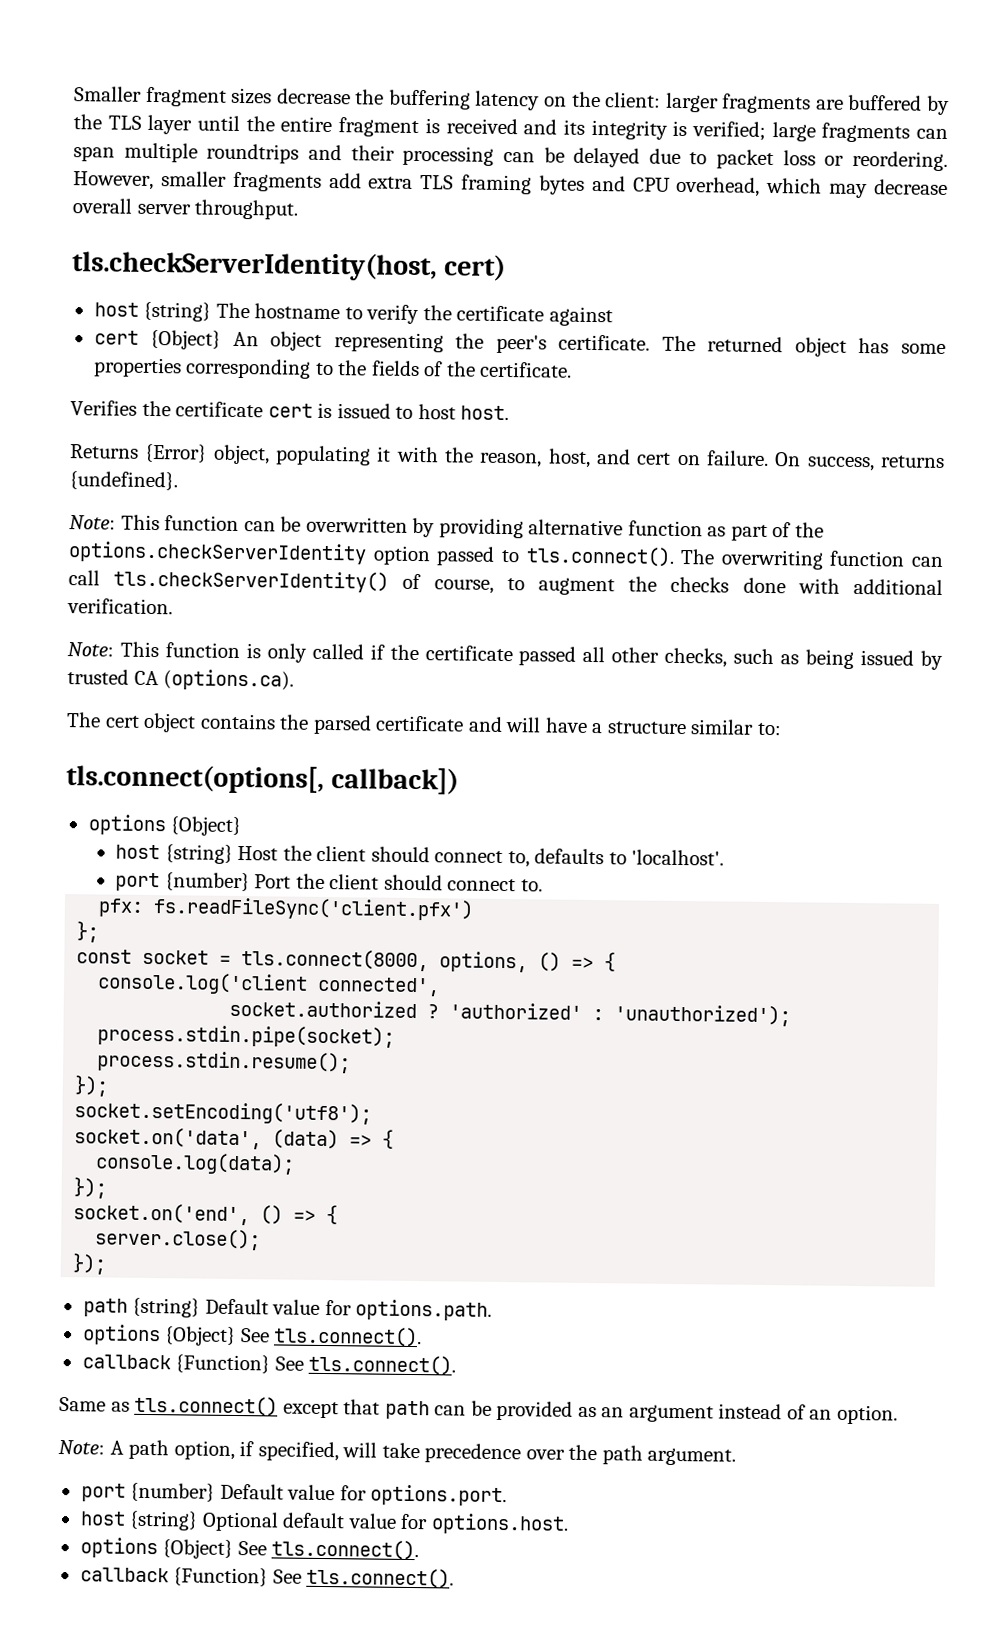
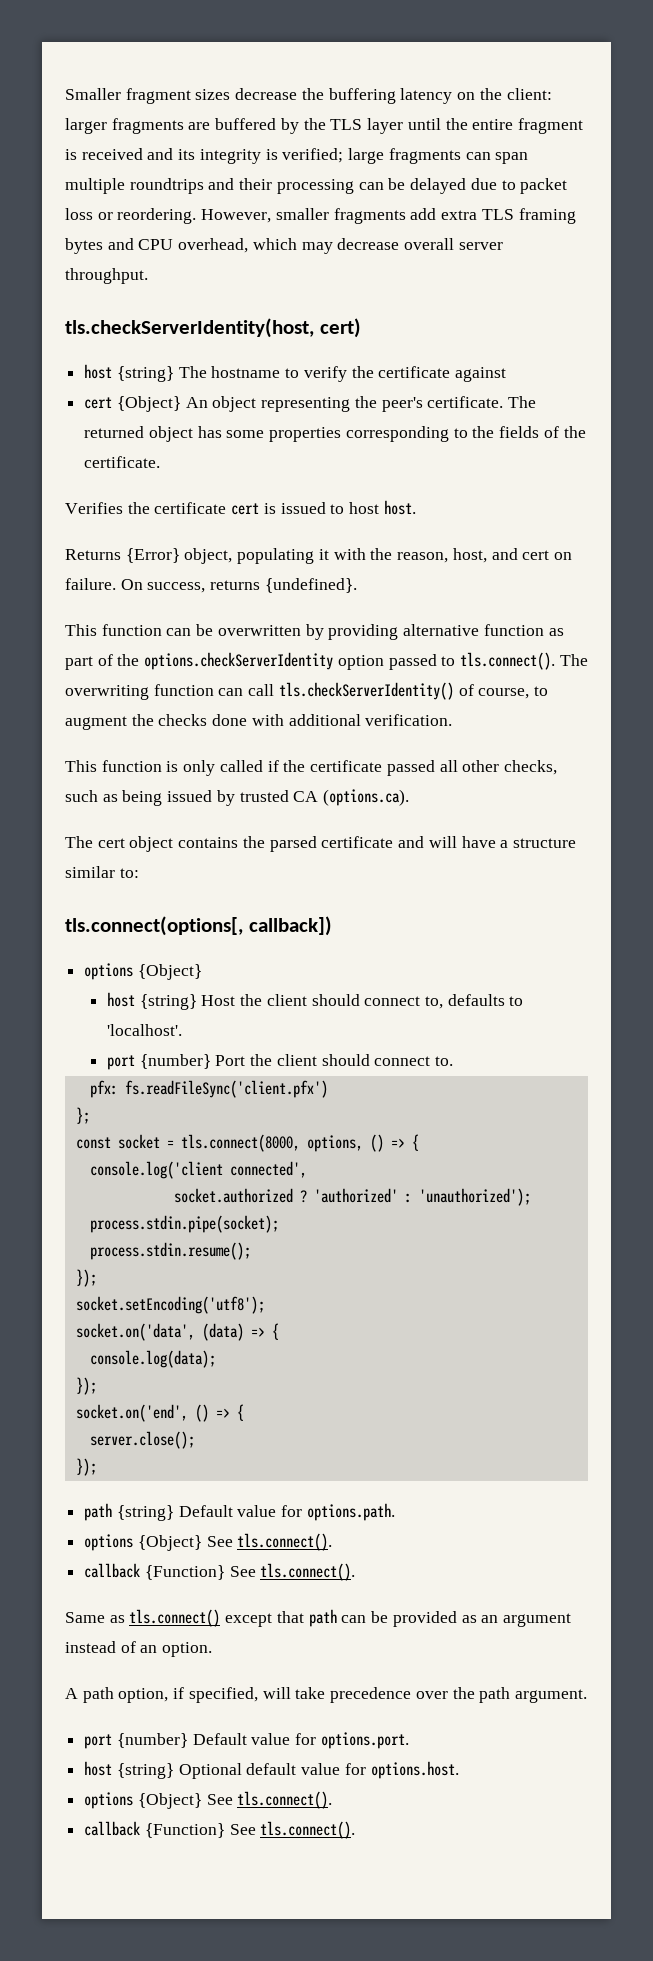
- Note: This function can be overwritten by providing alternative function as part of the options.checkServerIdentity option passed to tls.connect(). The overwriting function can call tls.checkServerIdentity() of course, to augment the checks done with additional verification.
+ This function can be overwritten by providing alternative function as part of the options.checkServerIdentity option passed to tls.connect(). The overwriting function can call tls.checkServerIdentity() of course, to augment the checks done with additional verification.
- Note: This function is only called if the certificate passed all other checks, such as being issued by trusted CA (options.ca).
+ This function is only called if the certificate passed all other checks, such as being issued by trusted CA (options.ca).
- Note: A path option, if specified, will take precedence over the path argument.
+ A path option, if specified, will take precedence over the path argument.

